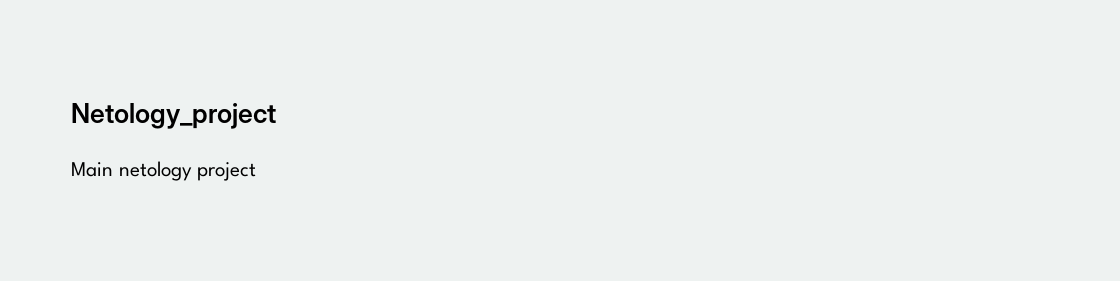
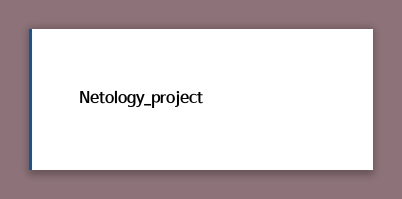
- Main netology project

